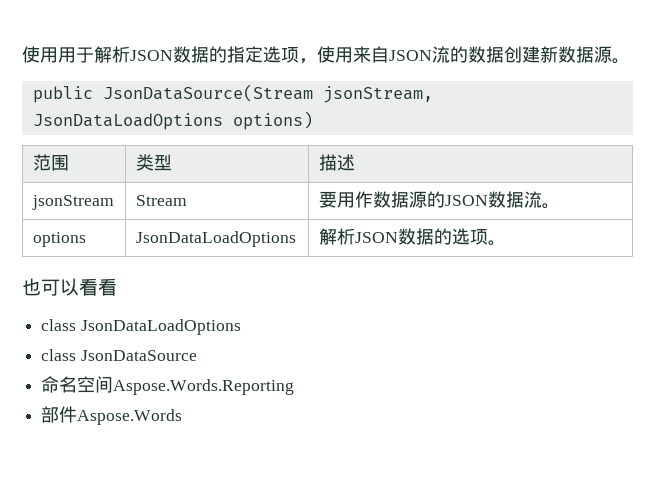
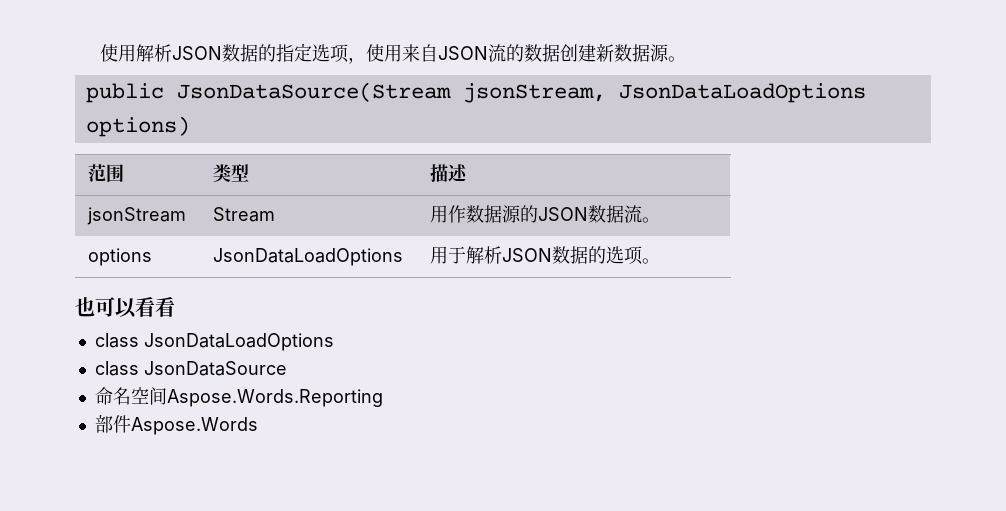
- 使用用于解析JSON数据的指定选项，使用来自JSON流的数据创建新数据源。
+ 使用解析JSON数据的指定选项，使用来自JSON流的数据创建新数据源。
- jsonStream | Stream | 要用作数据源的JSON数据流。
+ jsonStream | Stream | 用作数据源的JSON数据流。
- options | JsonDataLoadOptions | 解析JSON数据的选项。
+ options | JsonDataLoadOptions | 用于解析JSON数据的选项。

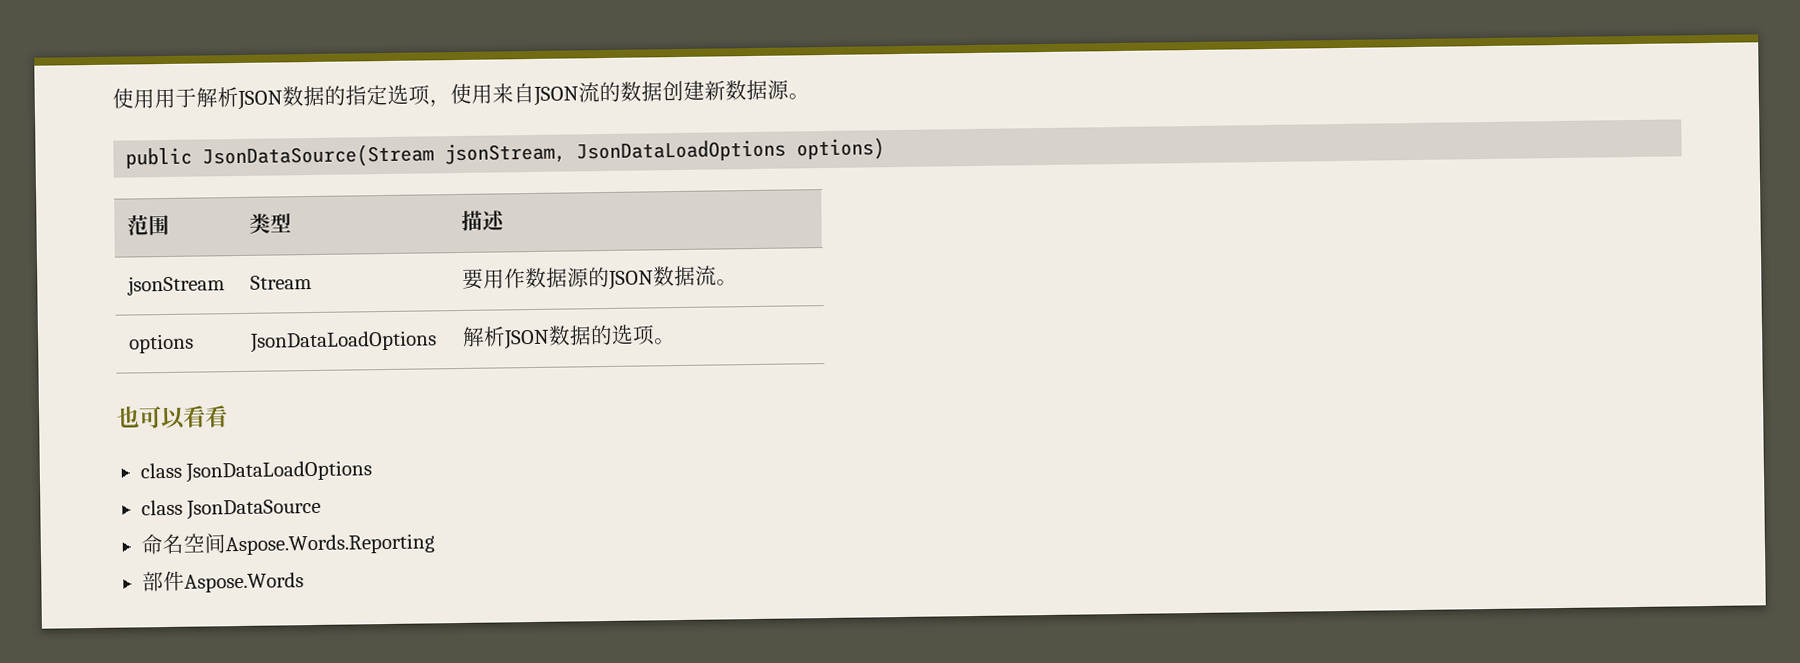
- 使用解析JSON数据的指定选项，使用来自JSON流的数据创建新数据源。
+ 使用用于解析JSON数据的指定选项，使用来自JSON流的数据创建新数据源。
- jsonStream | Stream | 用作数据源的JSON数据流。
+ jsonStream | Stream | 要用作数据源的JSON数据流。
- options | JsonDataLoadOptions | 用于解析JSON数据的选项。
+ options | JsonDataLoadOptions | 解析JSON数据的选项。

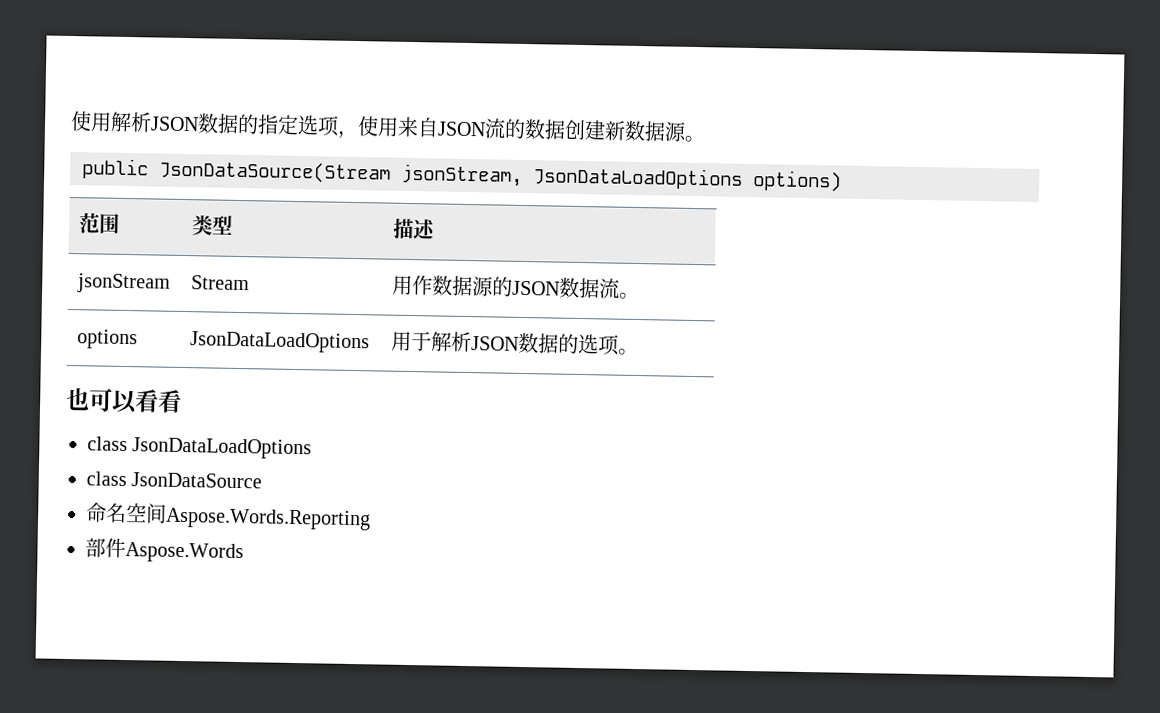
- 使用用于解析JSON数据的指定选项，使用来自JSON流的数据创建新数据源。
+ 使用解析JSON数据的指定选项，使用来自JSON流的数据创建新数据源。
- jsonStream | Stream | 要用作数据源的JSON数据流。
+ jsonStream | Stream | 用作数据源的JSON数据流。
- options | JsonDataLoadOptions | 解析JSON数据的选项。
+ options | JsonDataLoadOptions | 用于解析JSON数据的选项。

